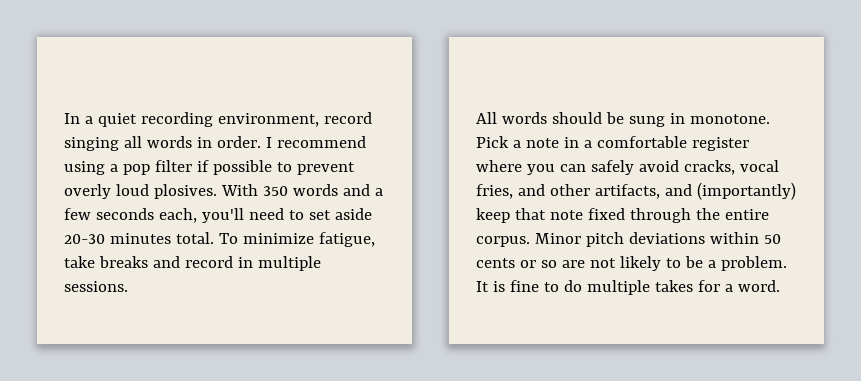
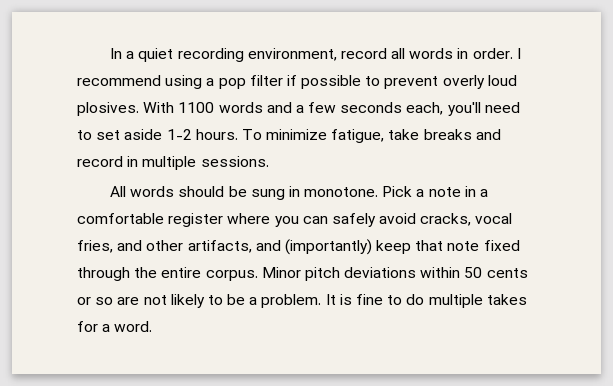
- In a quiet recording environment, record singing all words in order.
+ In a quiet recording environment, record all words in order.
- With 350 words and a few seconds each, you'll need to set aside 20-30 minutes total.
+ With 1100 words and a few seconds each, you'll need to set aside 1-2 hours.

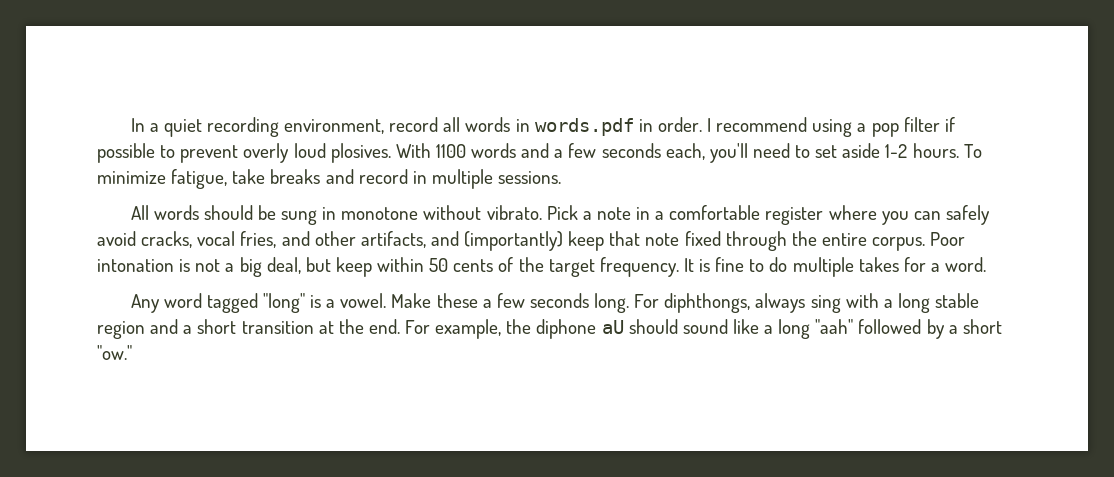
- In a quiet recording environment, record all words in order.
+ In a quiet recording environment, record all words in words.pdf in order.
- All words should be sung in monotone.
+ All words should be sung in monotone without vibrato.
- Minor pitch deviations within 50 cents or so are not likely to be a problem.
+ Poor intonation is not a big deal, but keep within 50 cents of the target frequency.
+ Any word tagged "long" is a vowel. Make these a few seconds long. For diphthongs, always sing with a long stable region and a short transition at the end. For example, the diphone aU should sound like a long "aah" followed by a short "ow."

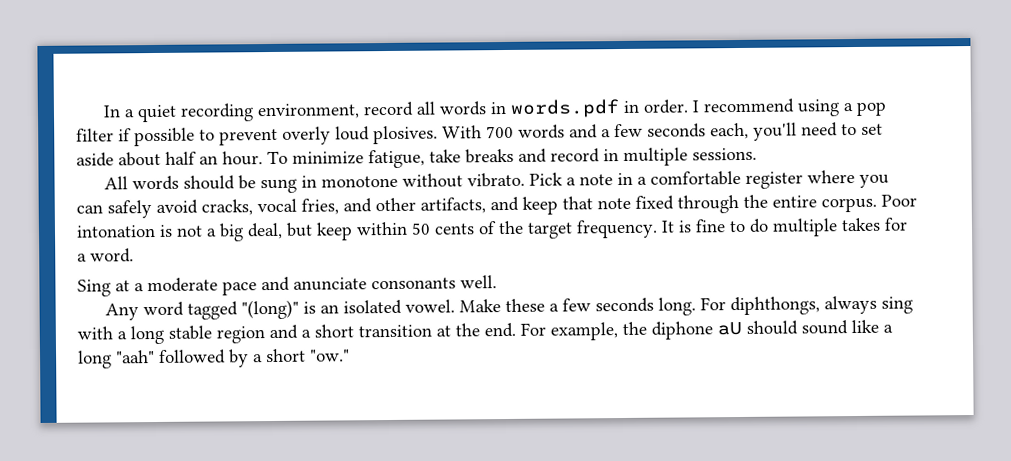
- With 1100 words and a few seconds each, you'll need to set aside 1-2 hours.
+ With 700 words and a few seconds each, you'll need to set aside about half an hour.
- Pick a note in a comfortable register where you can safely avoid cracks, vocal fries, and other artifacts, and (importantly) keep that note fixed through the entire corpus.
+ Pick a note in a comfortable register where you can safely avoid cracks, vocal fries, and other artifacts, and keep that note fixed through the entire corpus.
+ Sing at a moderate pace and anunciate consonants well.
- Any word tagged "long" is a vowel.
+ Any word tagged "(long)" is an isolated vowel.

